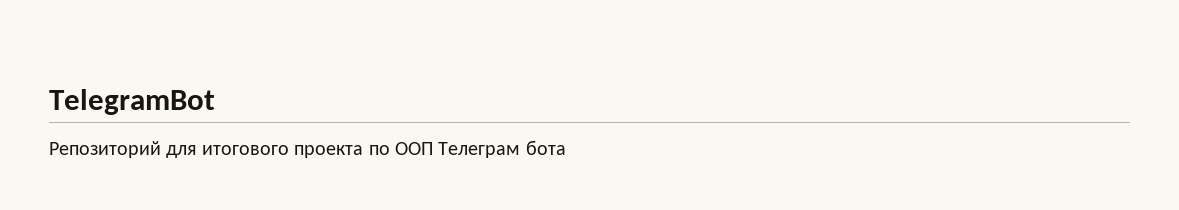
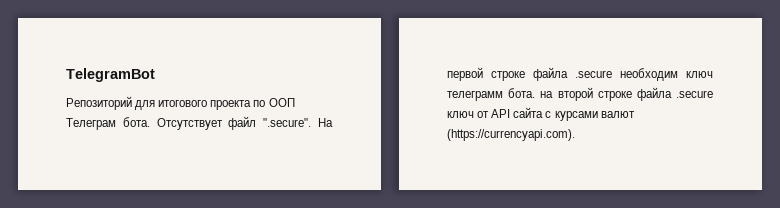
- Репозиторий для итогового проекта по ООП Телеграм бота
+ Репозиторий для итогового проекта по ООП Телеграм бота. Отсутствует файл ".secure". На первой строке файла .secure необходим ключ телеграмм бота. на второй строке файла .secure ключ от API сайта с курсами валют (https://currencyapi.com).

